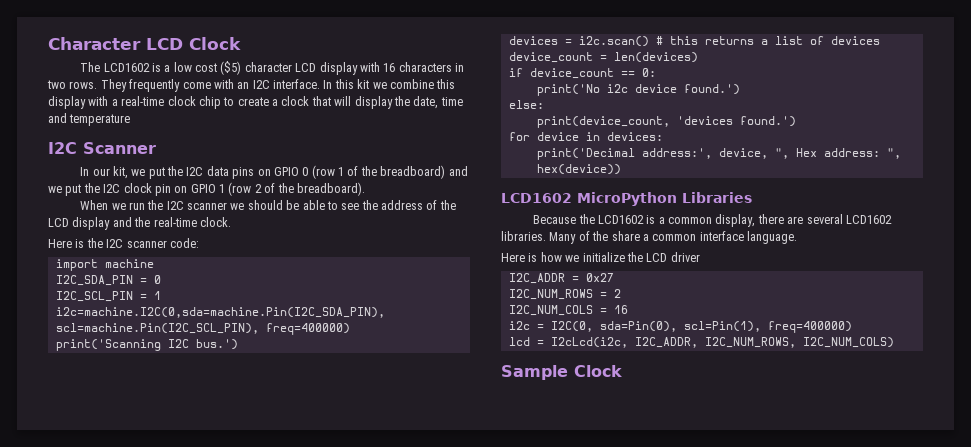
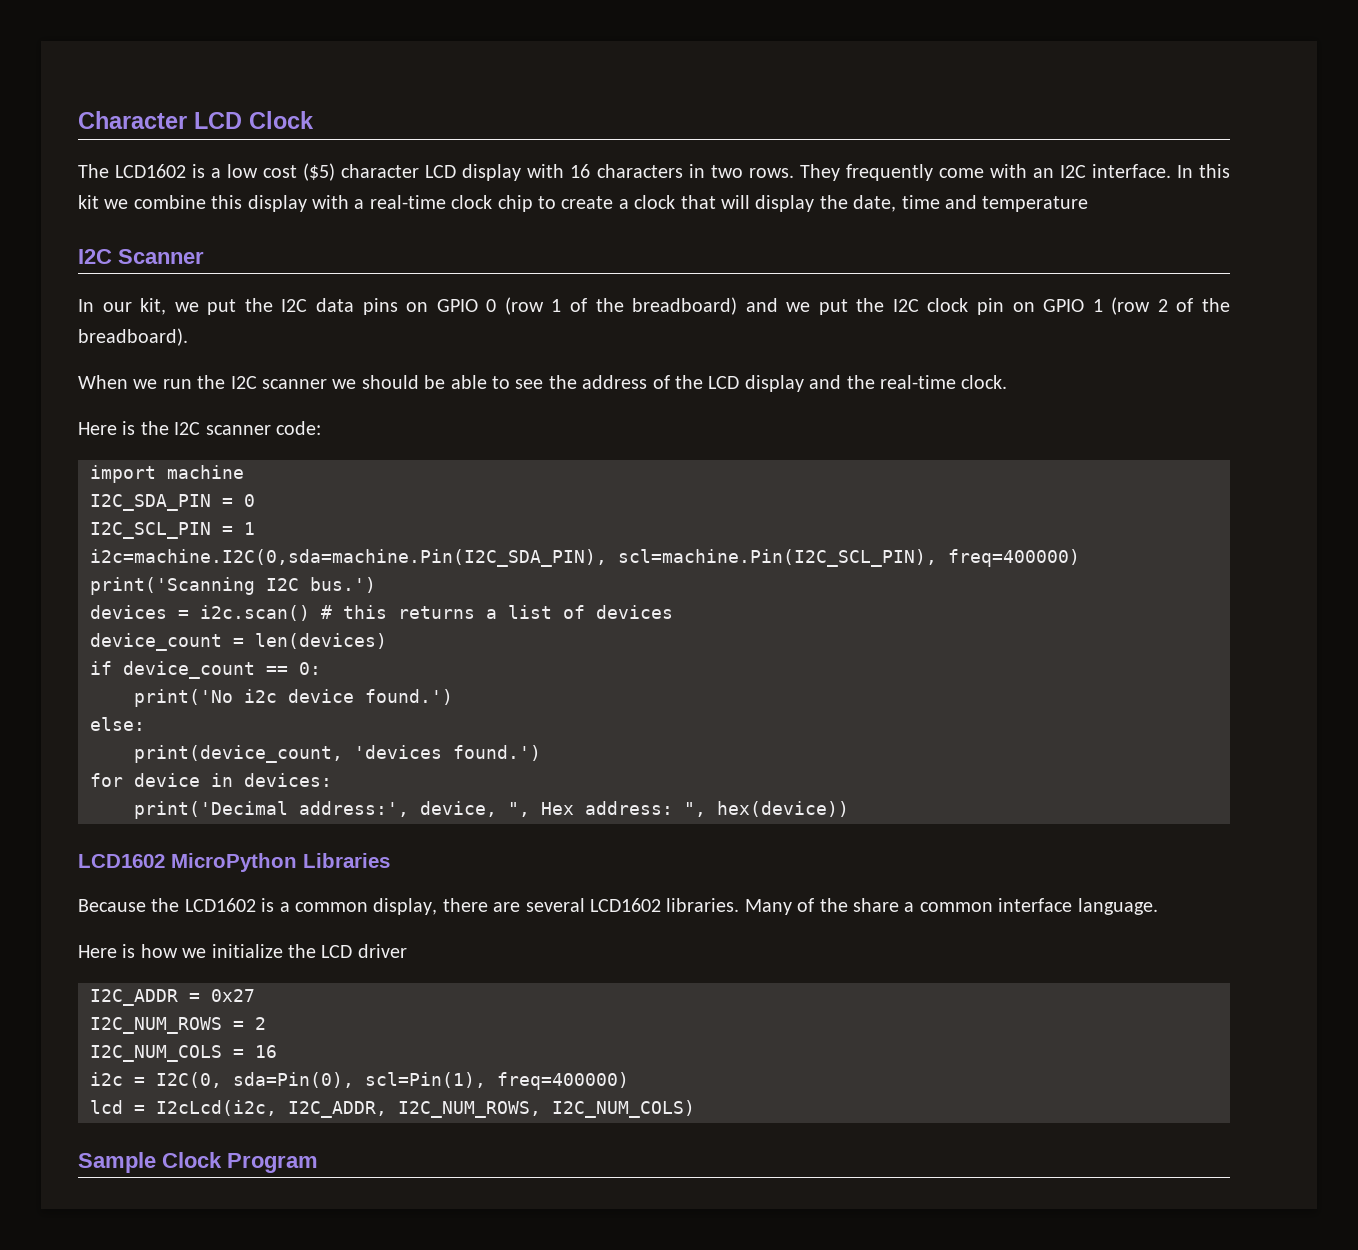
- Sample Clock
+ Sample Clock Program

